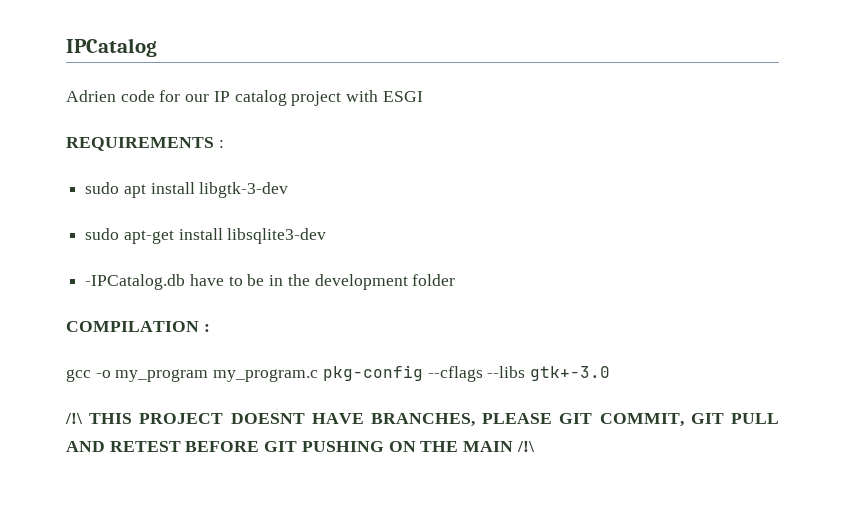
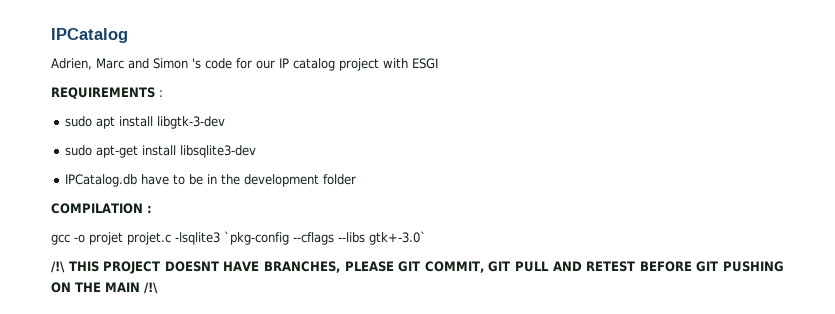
- Adrien code for our IP catalog project with ESGI
+ Adrien, Marc and Simon 's code for our IP catalog project with ESGI
- -IPCatalog.db have to be in the development folder
+ IPCatalog.db have to be in the development folder
- gcc -o my_program my_program.c pkg-config --cflags --libs gtk+-3.0
+ gcc -o projet projet.c -lsqlite3 `pkg-config --cflags --libs gtk+-3.0`

